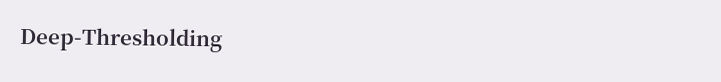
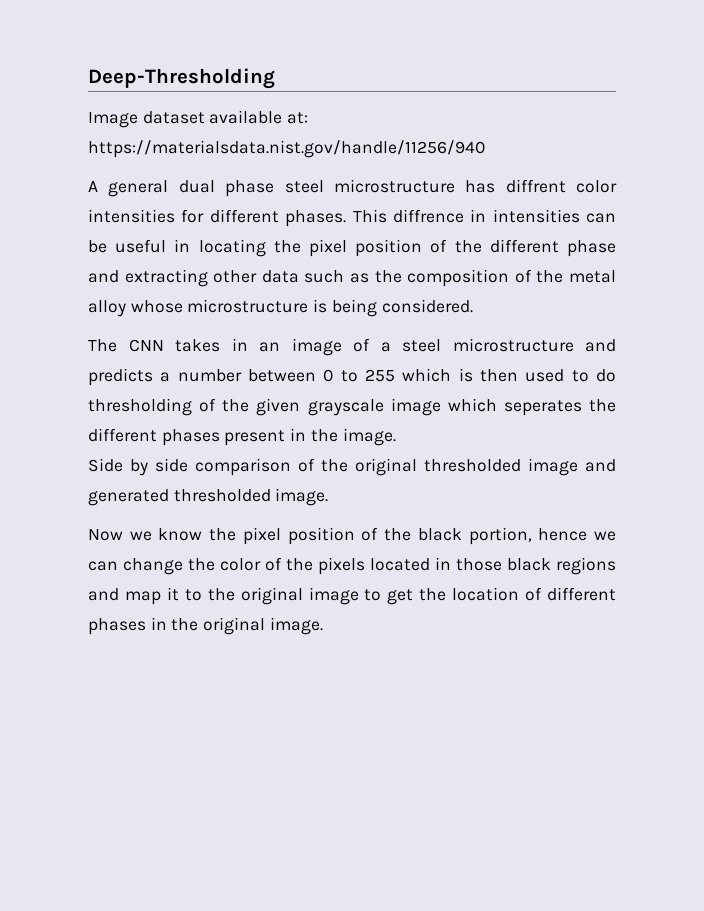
+ Image dataset available at: https://materialsdata.nist.gov/handle/11256/940
+ A general dual phase steel microstructure has diffrent color intensities for different phases. This diffrence in intensities can be useful in locating the pixel position of the different phase and extracting other data such as the composition of the metal alloy whose microstructure is being considered.
+ The CNN takes in an image of a steel microstructure and predicts a number between 0 to 255 which is then used to do thresholding of the given grayscale image which seperates the different phases present in the image.
+ Side by side comparison of the original thresholded image and generated thresholded image.
+ Now we know the pixel position of the black portion, hence we can change the color of the pixels located in those black regions and map it to the original image to get the location of different phases in the original image.

